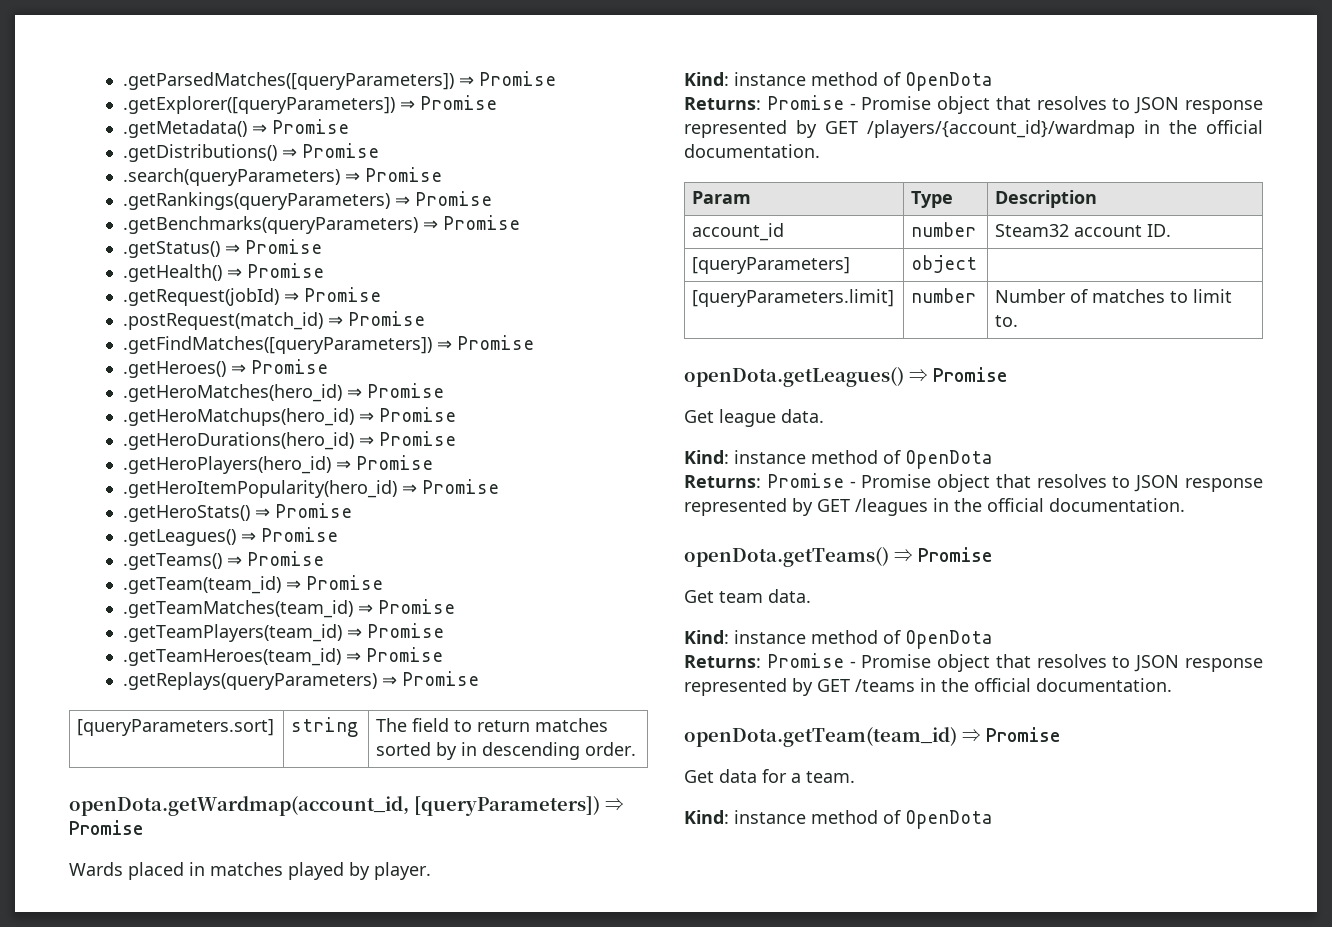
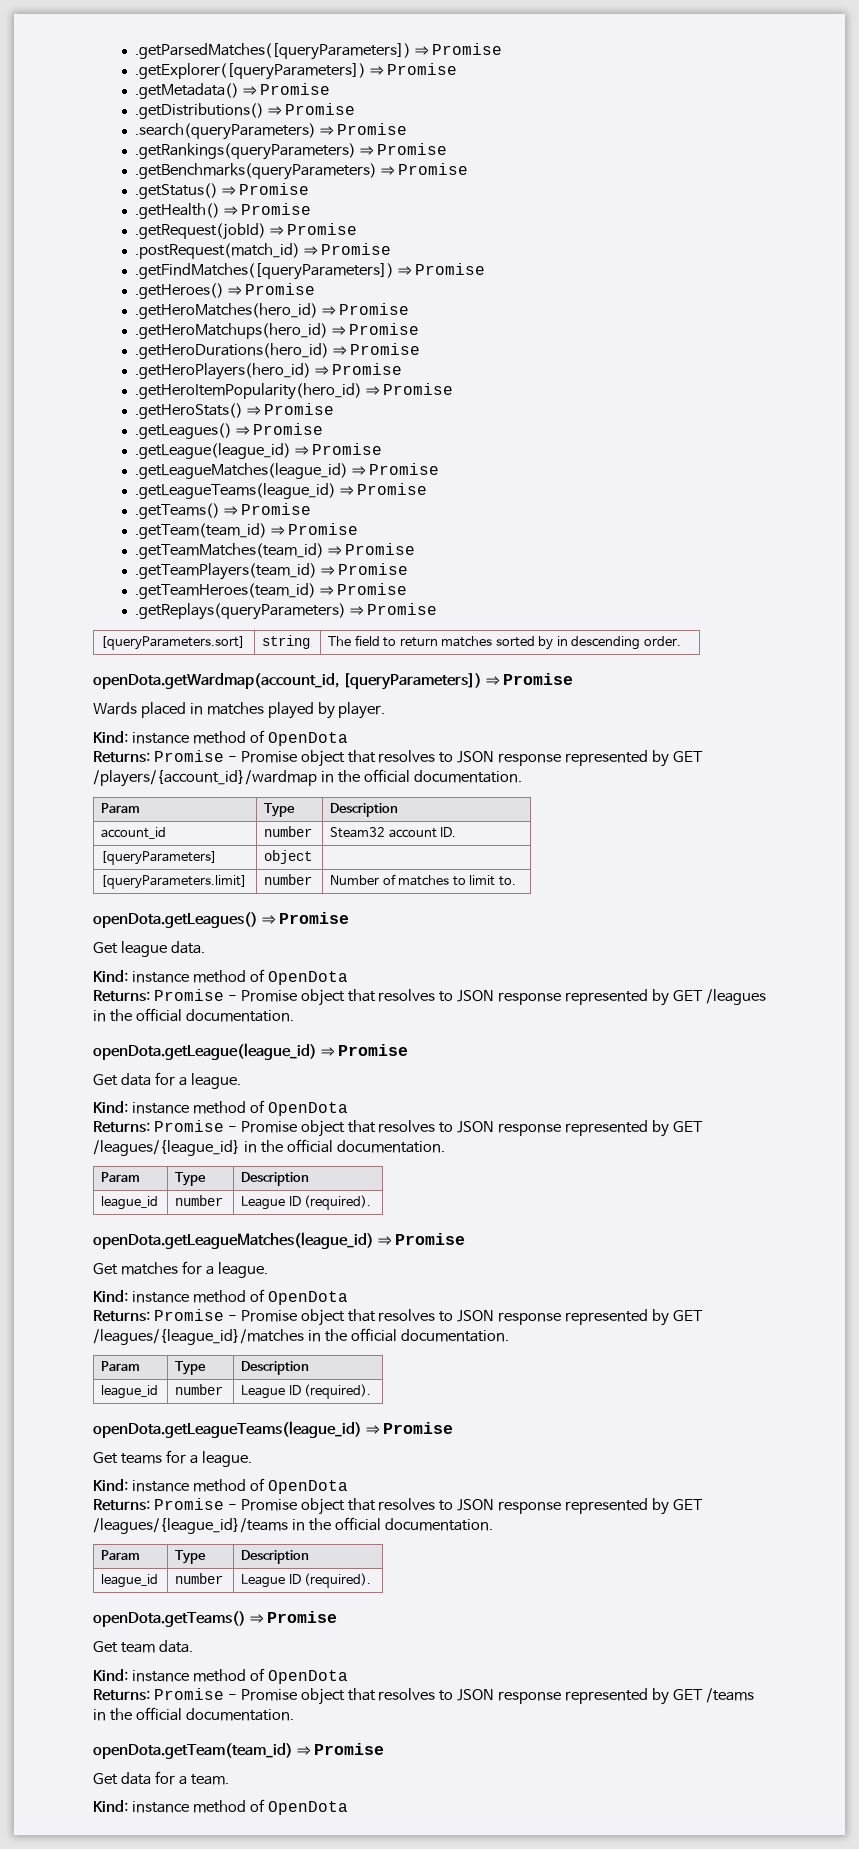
+ .getLeague(league_id) ⇒ Promise
+ .getLeagueMatches(league_id) ⇒ Promise
+ .getLeagueTeams(league_id) ⇒ Promise
+ openDota.getLeague(league_id) ⇒ Promise
+ Get data for a league.
+ Kind: instance method of OpenDota
+ Returns: Promise - Promise object that resolves to JSON response represented by GET /leagues/{league_id} in the official documentation.
+ Param | Type | Description
+ league_id | number | League ID (required).
+ openDota.getLeagueMatches(league_id) ⇒ Promise
+ Get matches for a league.
+ Kind: instance method of OpenDota
+ Returns: Promise - Promise object that resolves to JSON response represented by GET /leagues/{league_id}/matches in the official documentation.
+ Param | Type | Description
+ league_id | number | League ID (required).
+ openDota.getLeagueTeams(league_id) ⇒ Promise
+ Get teams for a league.
+ Kind: instance method of OpenDota
+ Returns: Promise - Promise object that resolves to JSON response represented by GET /leagues/{league_id}/teams in the official documentation.
+ Param | Type | Description
+ league_id | number | League ID (required).

